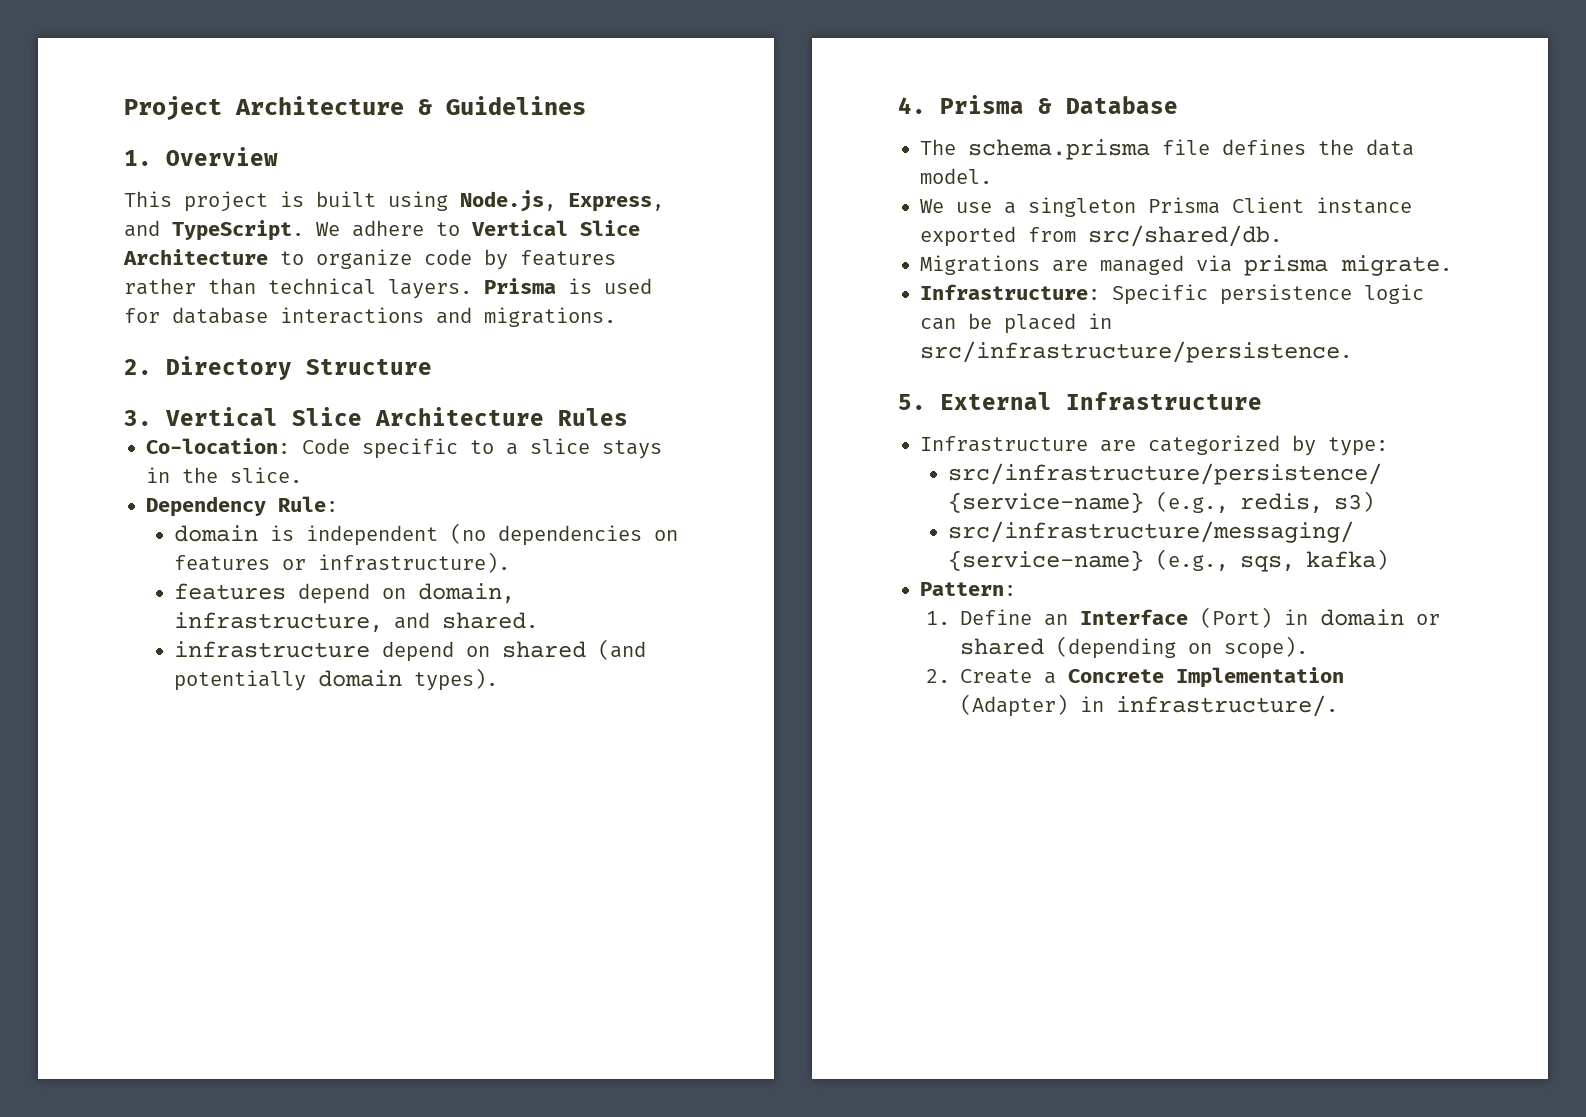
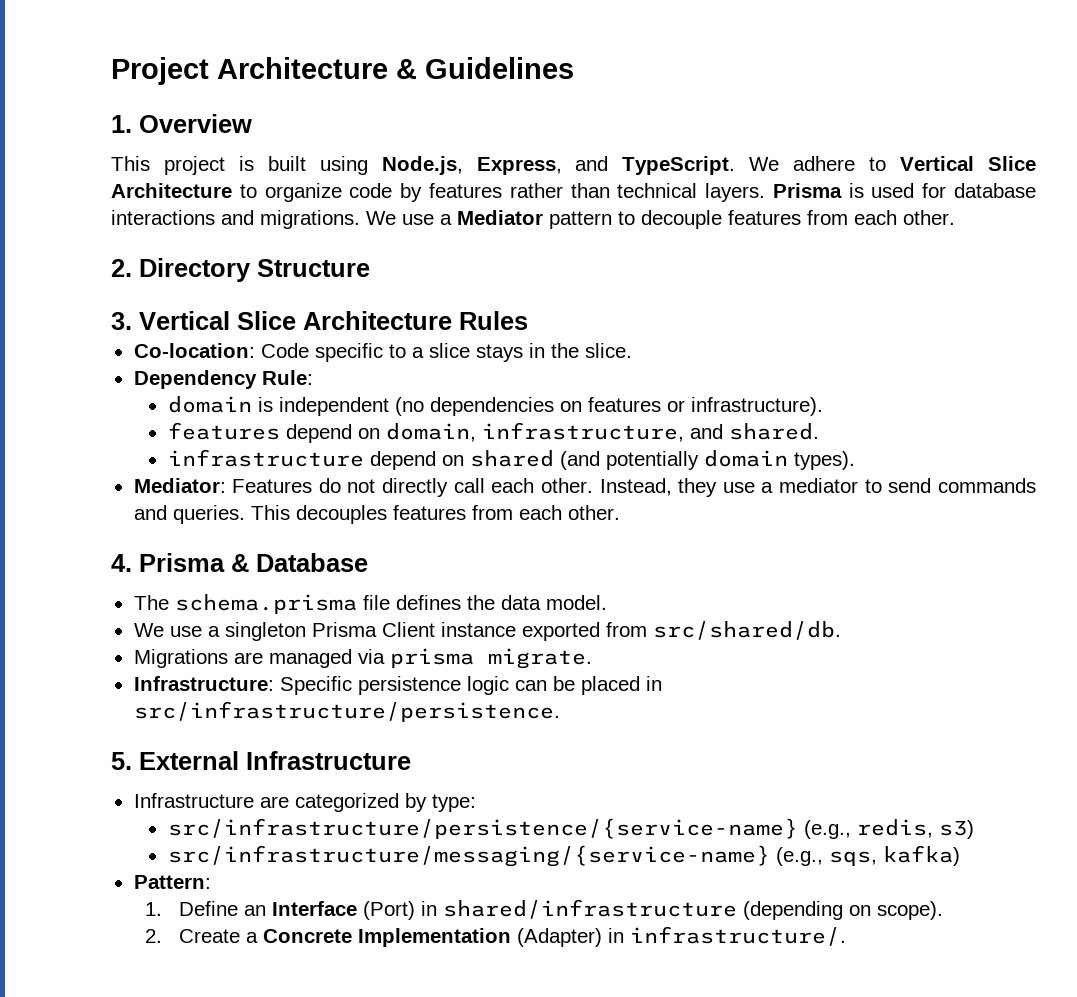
+ We use a Mediator pattern to decouple features from each other.
+ Mediator: Features do not directly call each other. Instead, they use a mediator to send commands and queries. This decouples features from each other.
- 1. Define an Interface (Port) in domain or shared (depending on scope).
+ 1. Define an Interface (Port) in shared/infrastructure (depending on scope).

